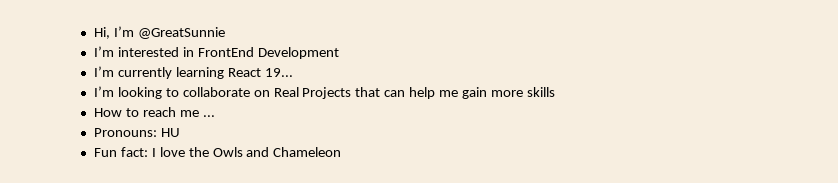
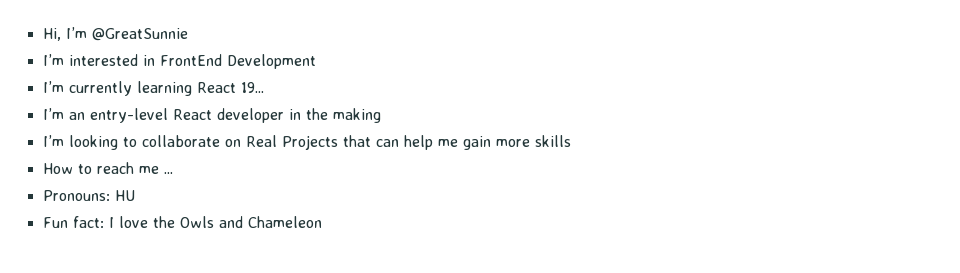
+ I’m an entry-level React developer in the making

